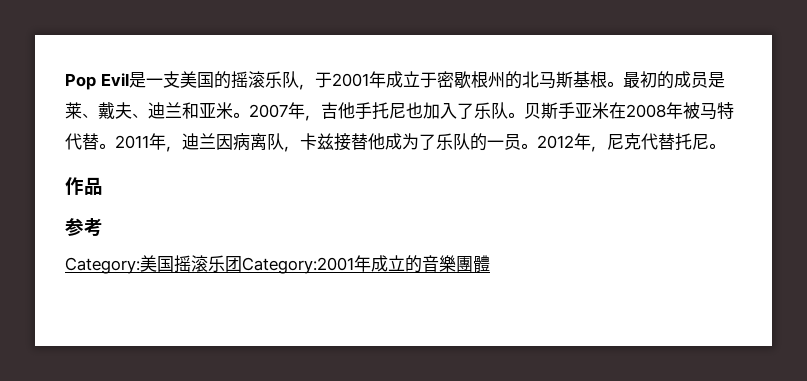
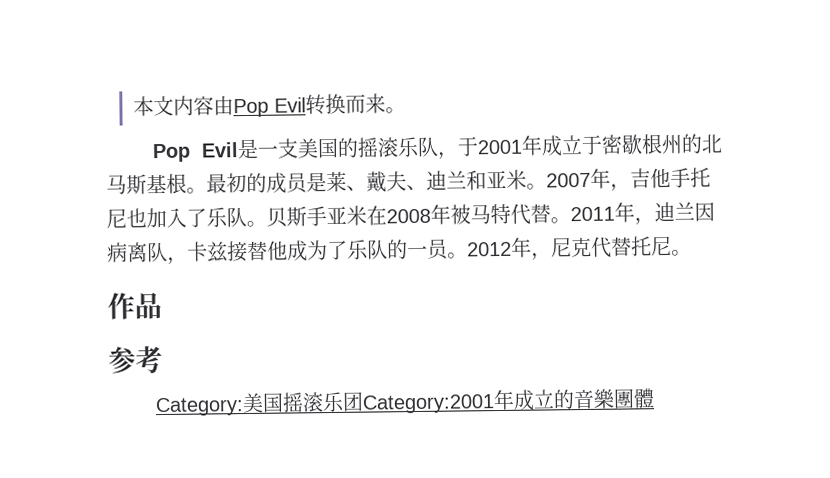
+ 本文内容由Pop Evil转换而来。

